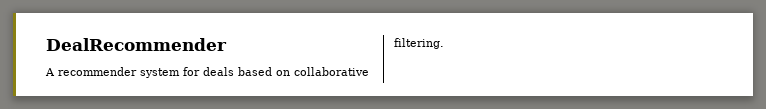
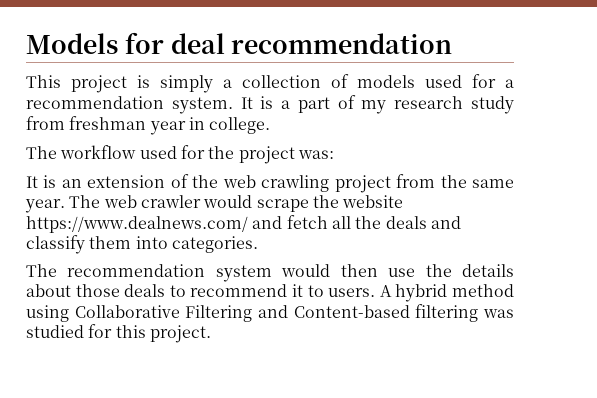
- DealRecommender
- A recommender system for deals based on collaborative filtering.
+ Models for deal recommendation
+ This project is simply a collection of models used for a recommendation system. It is a part of my research study from freshman year in college.
+ The workflow used for the project was:
+ It is an extension of the web crawling project from the same year. The web crawler would scrape the website https://www.dealnews.com/ and fetch all the deals and classify them into categories.
+ The recommendation system would then use the details about those deals to recommend it to users. A hybrid method using Collaborative Filtering and Content-based filtering was studied for this project.

